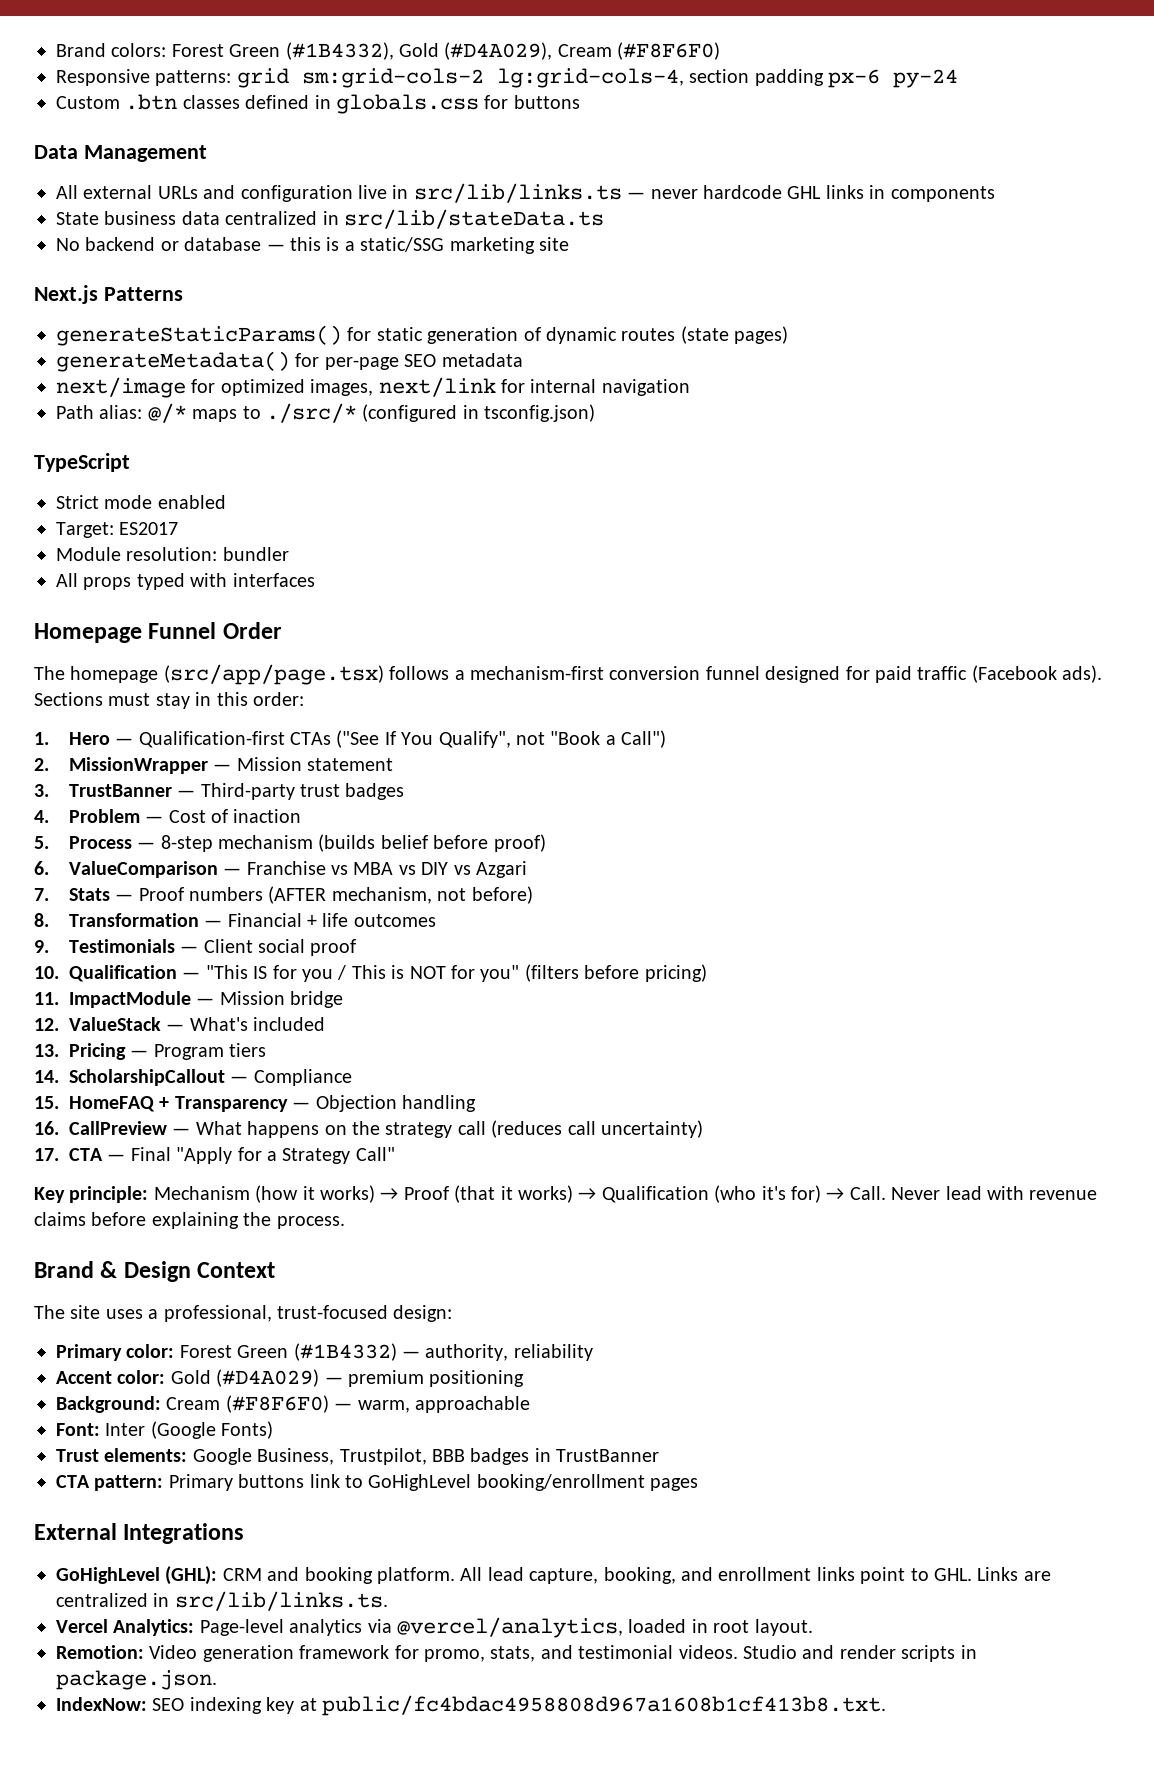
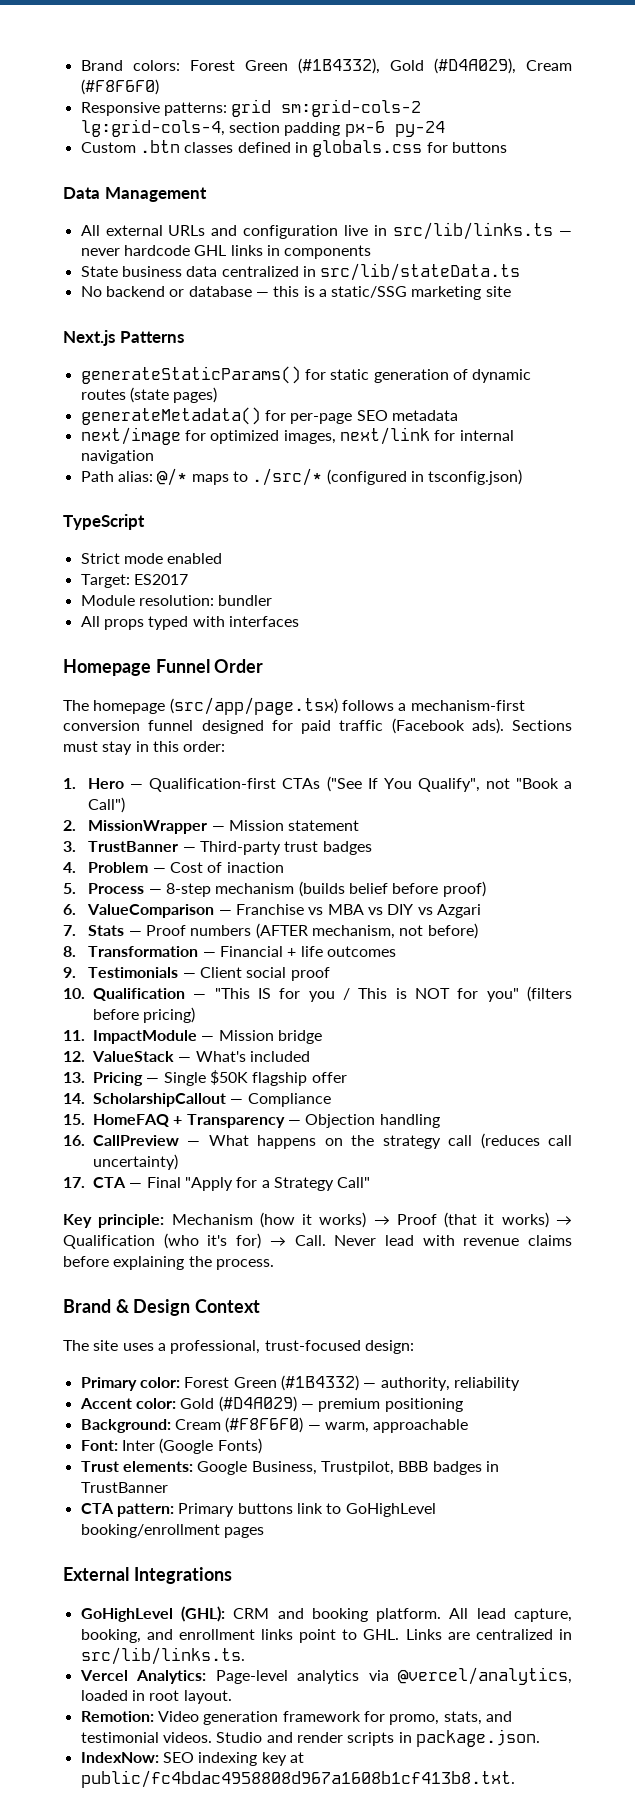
- 13. Pricing — Program tiers
+ 13. Pricing — Single $50K flagship offer

